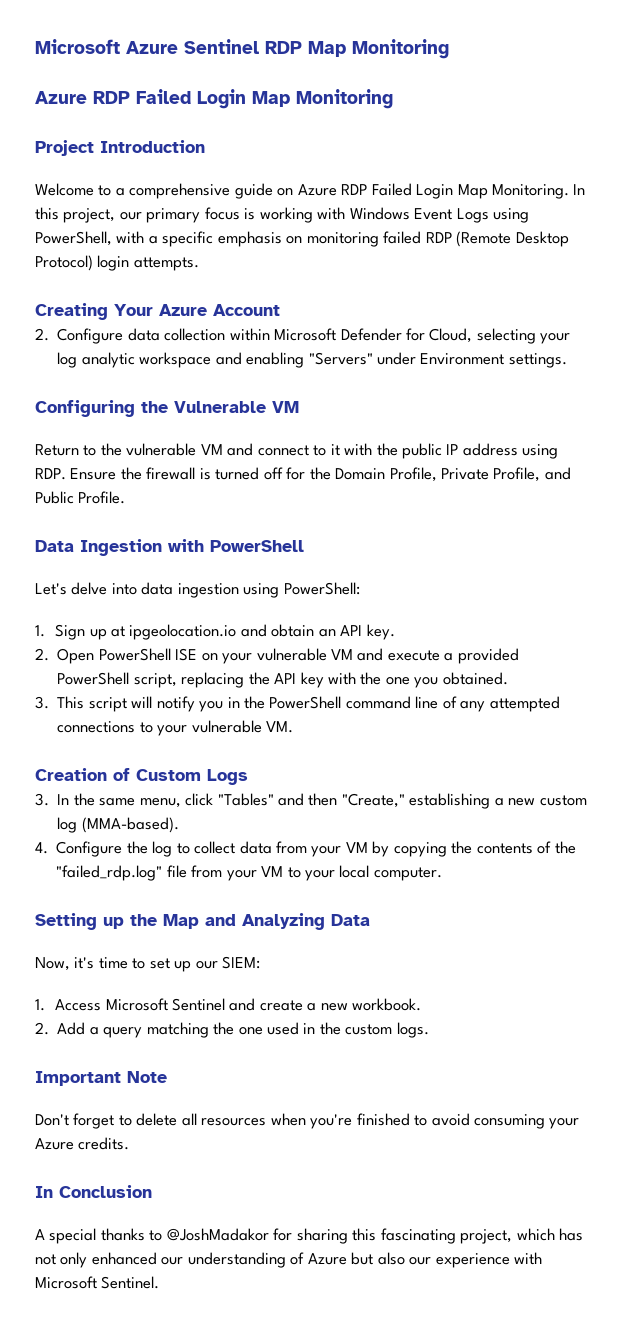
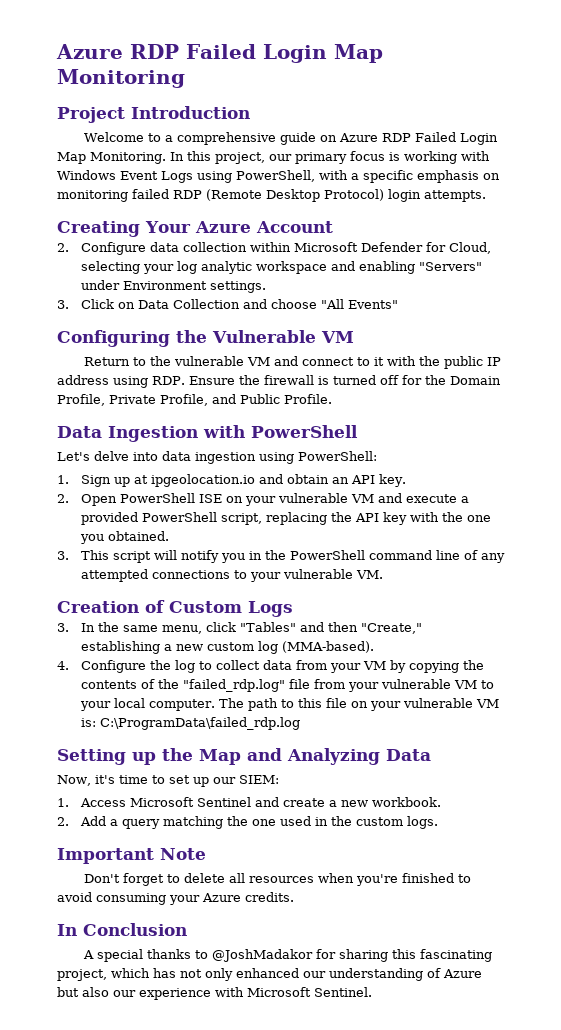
- Microsoft Azure Sentinel RDP Map Monitoring
+ 3. Click on Data Collection and choose "All Events"
- 4. Configure the log to collect data from your VM by copying the contents of the "failed_rdp.log" file from your VM to your local computer.
+ 4. Configure the log to collect data from your VM by copying the contents of the "failed_rdp.log" file from your vulnerable VM to your local computer. The path to this file on your vulnerable VM is: C:\ProgramData\failed_rdp.log

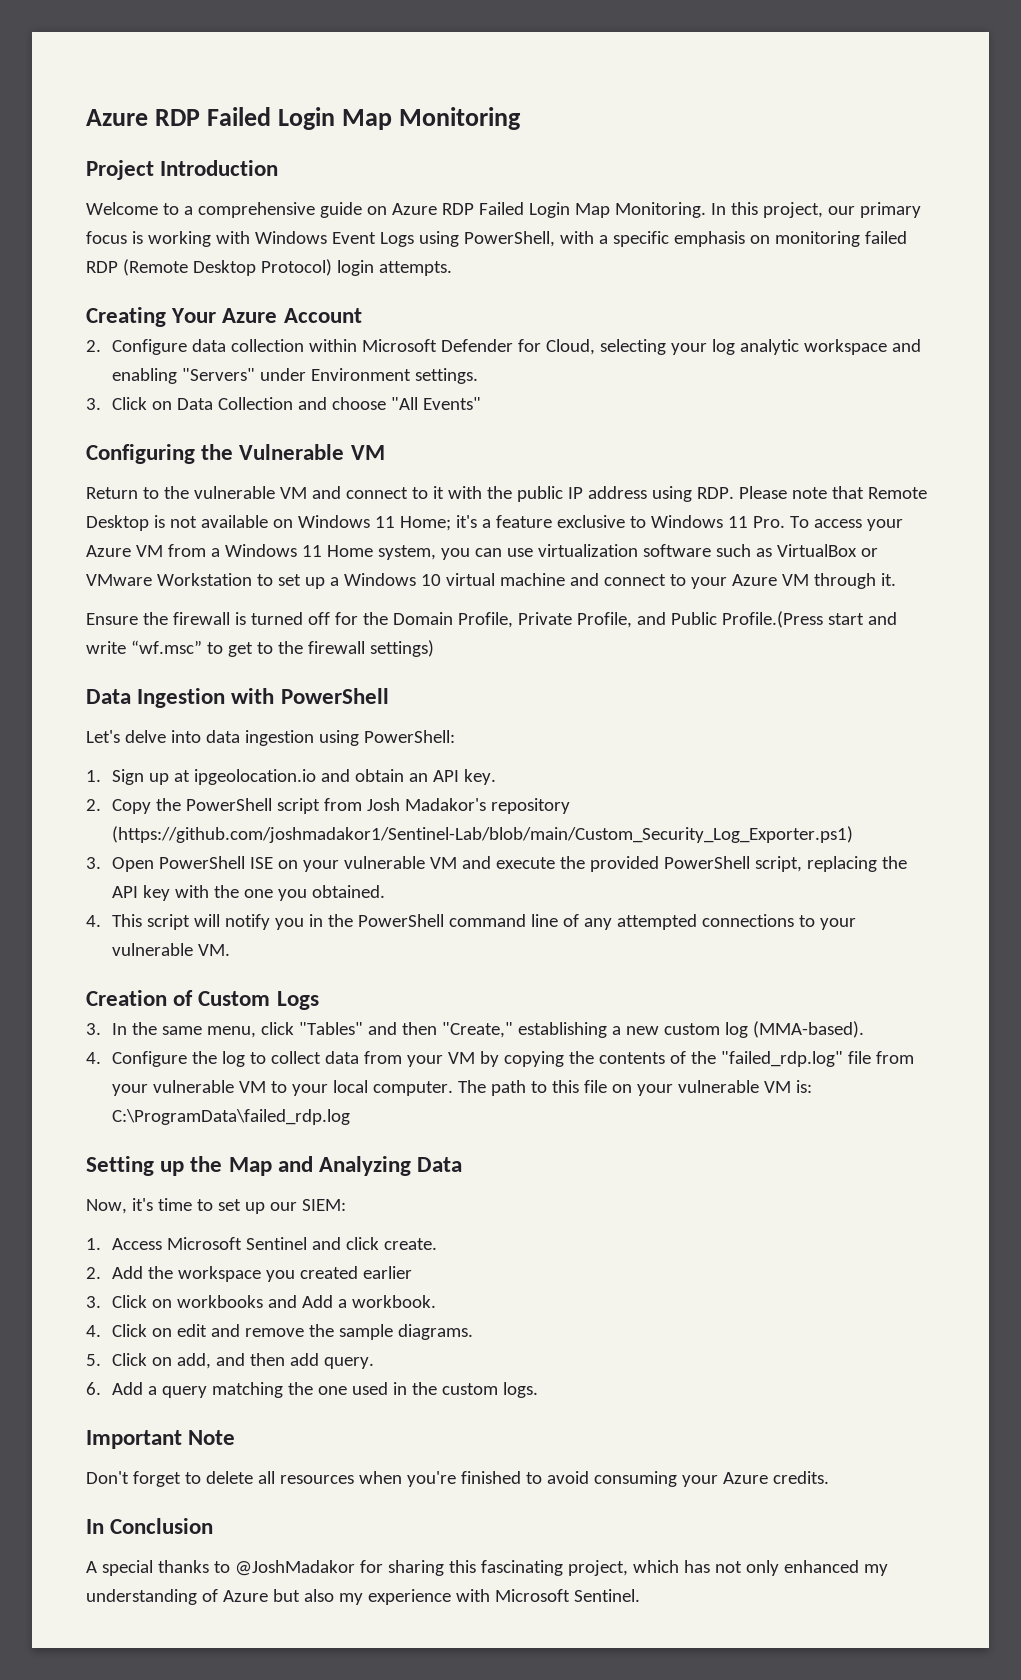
- Return to the vulnerable VM and connect to it with the public IP address using RDP. Ensure the firewall is turned off for the Domain Profile, Private Profile, and Public Profile.
+ Return to the vulnerable VM and connect to it with the public IP address using RDP. Please note that Remote Desktop is not available on Windows 11 Home; it's a feature exclusive to Windows 11 Pro. To access your Azure VM from a Windows 11 Home system, you can use virtualization software such as VirtualBox or VMware Workstation to set up a Windows 10 virtual machine and connect to your Azure VM through it.
+ Ensure the firewall is turned off for the Domain Profile, Private Profile, and Public Profile.(Press start and write “wf.msc” to get to the firewall settings)
- 2. Open PowerShell ISE on your vulnerable VM and execute a provided PowerShell script, replacing the API key with the one you obtained.
+ 2. Copy the PowerShell script from Josh Madakor's repository (https://github.com/joshmadakor1/Sentinel-Lab/blob/main/Custom_Security_Log_Exporter.ps1)
+ 3. Open PowerShell ISE on your vulnerable VM and execute the provided PowerShell script, replacing the API key with the one you obtained.
- 3. This script will notify you in the PowerShell command line of any attempted connections to your vulnerable VM.
+ 4. This script will notify you in the PowerShell command line of any attempted connections to your vulnerable VM.
- 1. Access Microsoft Sentinel and create a new workbook.
- 2. Add a query matching the one used in the custom logs.
+ 1. Access Microsoft Sentinel and click create.
+ 2. Add the workspace you created earlier
+ 3. Click on workbooks and Add a workbook.
+ 4. Click on edit and remove the sample diagrams.
+ 5. Click on add, and then add query.
+ 6. Add a query matching the one used in the custom logs.
- A special thanks to @JoshMadakor for sharing this fascinating project, which has not only enhanced our understanding of Azure but also our experience with Microsoft Sentinel.
+ A special thanks to @JoshMadakor for sharing this fascinating project, which has not only enhanced my understanding of Azure but also my experience with Microsoft Sentinel.

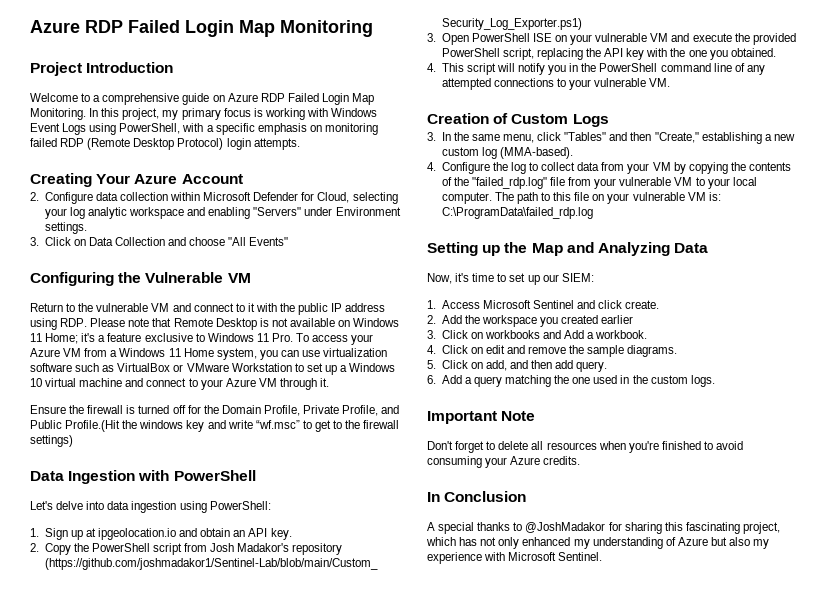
- In this project, our primary focus is working with Windows Event Logs using PowerShell, with a specific emphasis on monitoring failed RDP (Remote Desktop Protocol) login attempts.
+ In this project, my primary focus is working with Windows Event Logs using PowerShell, with a specific emphasis on monitoring failed RDP (Remote Desktop Protocol) login attempts.
- Ensure the firewall is turned off for the Domain Profile, Private Profile, and Public Profile.(Press start and write “wf.msc” to get to the firewall settings)
+ Ensure the firewall is turned off for the Domain Profile, Private Profile, and Public Profile.(Hit the windows key and write “wf.msc” to get to the firewall settings)

